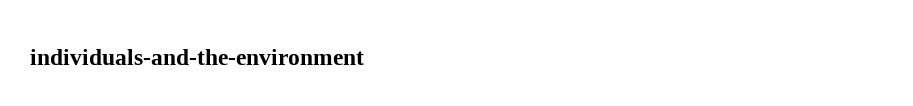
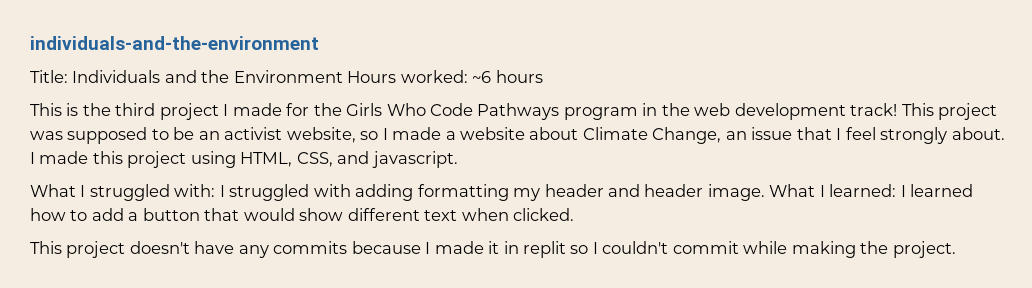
+ Title: Individuals and the Environment Hours worked: ~6 hours
+ This is the third project I made for the Girls Who Code Pathways program in the web development track! This project was supposed to be an activist website, so I made a website about Climate Change, an issue that I feel strongly about. I made this project using HTML, CSS, and javascript.
+ What I struggled with: I struggled with adding formatting my header and header image. What I learned: I learned how to add a button that would show different text when clicked.
+ This project doesn't have any commits because I made it in replit so I couldn't commit while making the project.

